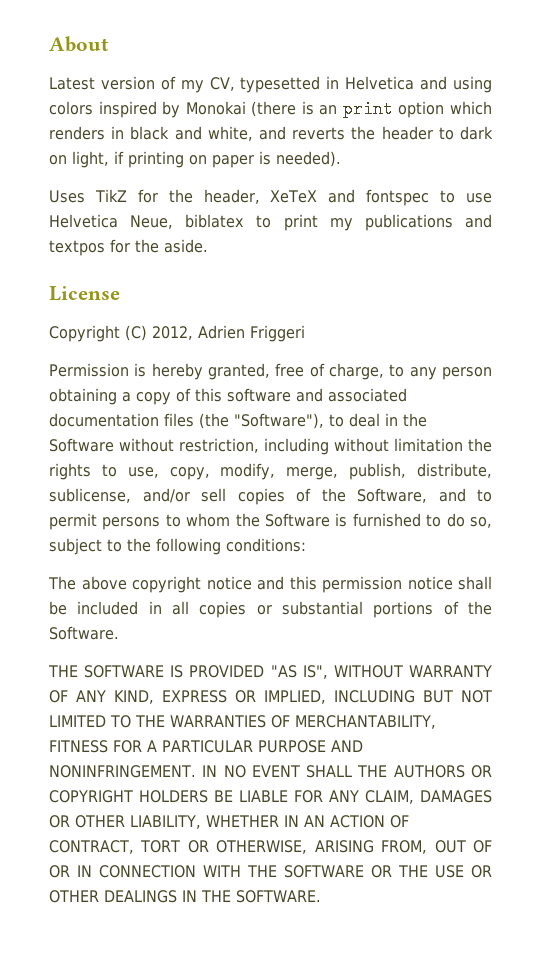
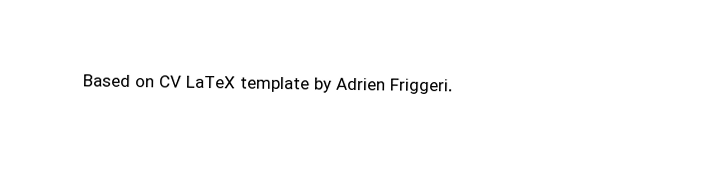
- About
- Latest version of my CV, typesetted in Helvetica and using colors inspired by Monokai (there is an print option which renders in black and white, and reverts the header to dark on light, if printing on paper is needed).
- Uses TikZ for the header, XeTeX and fontspec to use Helvetica Neue, biblatex to print my publications and textpos for the aside.
- License
- Copyright (C) 2012, Adrien Friggeri
- Permission is hereby granted, free of charge, to any person obtaining a copy of this software and associated documentation files (the "Software"), to deal in the Software without restriction, including without limitation the rights to use, copy, modify, merge, publish, distribute, sublicense, and/or sell copies of the Software, and to permit persons to whom the Software is furnished to do so, subject to the following conditions:
- The above copyright notice and this permission notice shall be included in all copies or substantial portions of the Software.
- THE SOFTWARE IS PROVIDED "AS IS", WITHOUT WARRANTY OF ANY KIND, EXPRESS OR IMPLIED, INCLUDING BUT NOT LIMITED TO THE WARRANTIES OF MERCHANTABILITY, FITNESS FOR A PARTICULAR PURPOSE AND NONINFRINGEMENT. IN NO EVENT SHALL THE AUTHORS OR COPYRIGHT HOLDERS BE LIABLE FOR ANY CLAIM, DAMAGES OR OTHER LIABILITY, WHETHER IN AN ACTION OF CONTRACT, TORT OR OTHERWISE, ARISING FROM, OUT OF OR IN CONNECTION WITH THE SOFTWARE OR THE USE OR OTHER DEALINGS IN THE SOFTWARE.
+ Based on CV LaTeX template by Adrien Friggeri.

